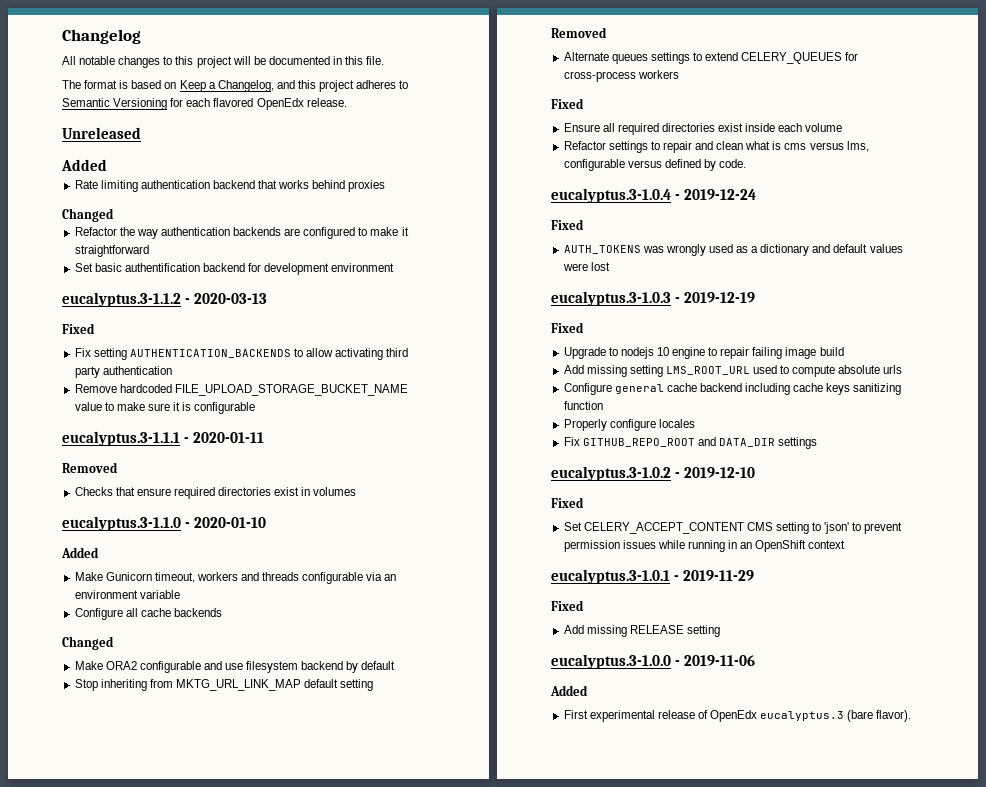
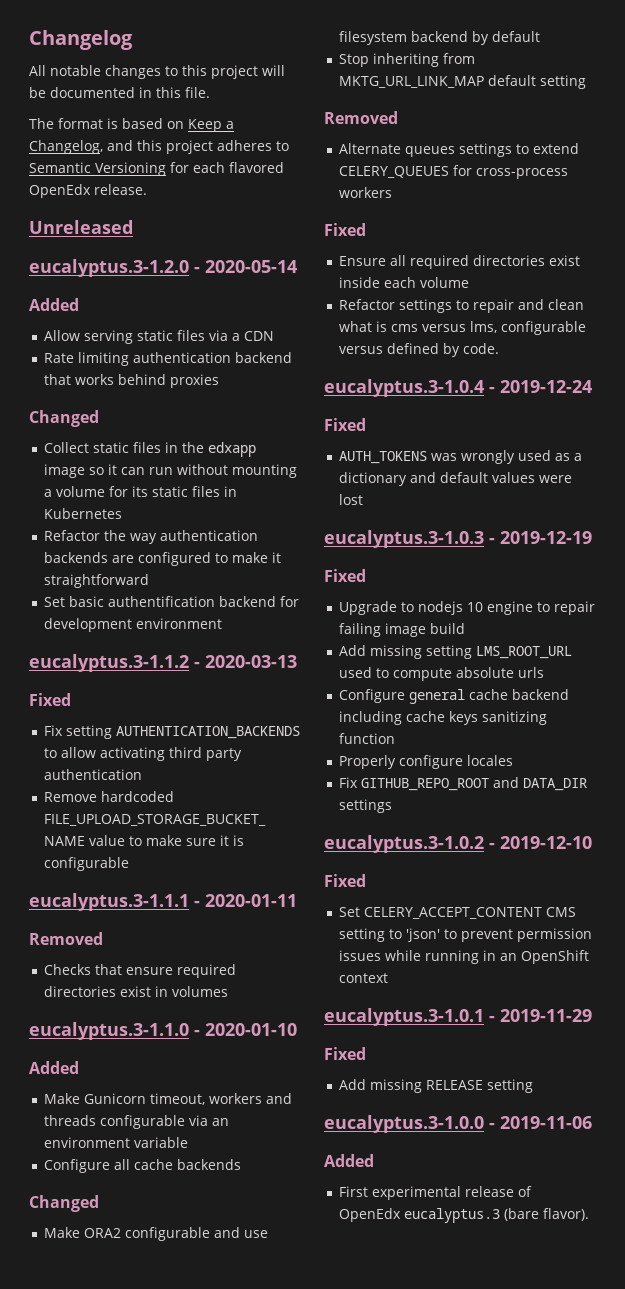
  Unreleased
+ eucalyptus.3-1.2.0 - 2020-05-14
  Added
+ Allow serving static files via a CDN
+ Collect static files in the edxapp image so it can run without mounting a volume for its static files in Kubernetes

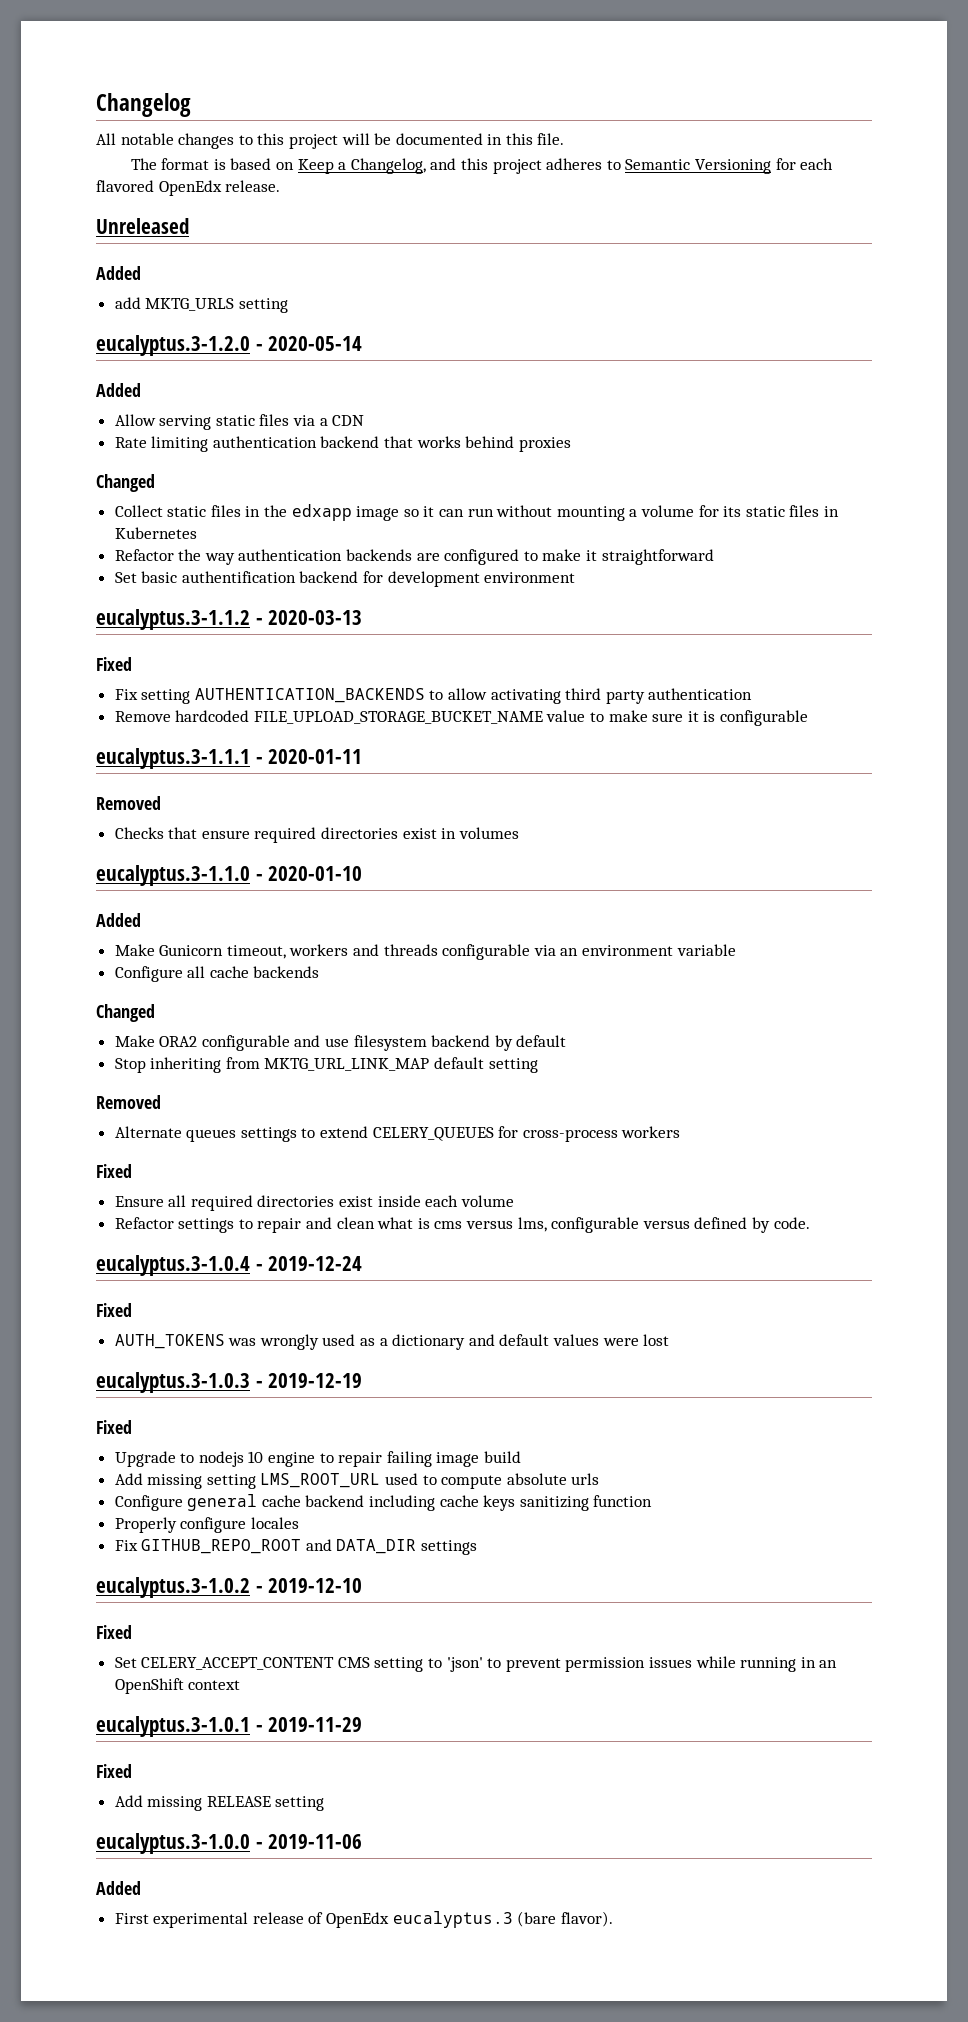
  Unreleased
+ Added
+ add MKTG_URLS setting

